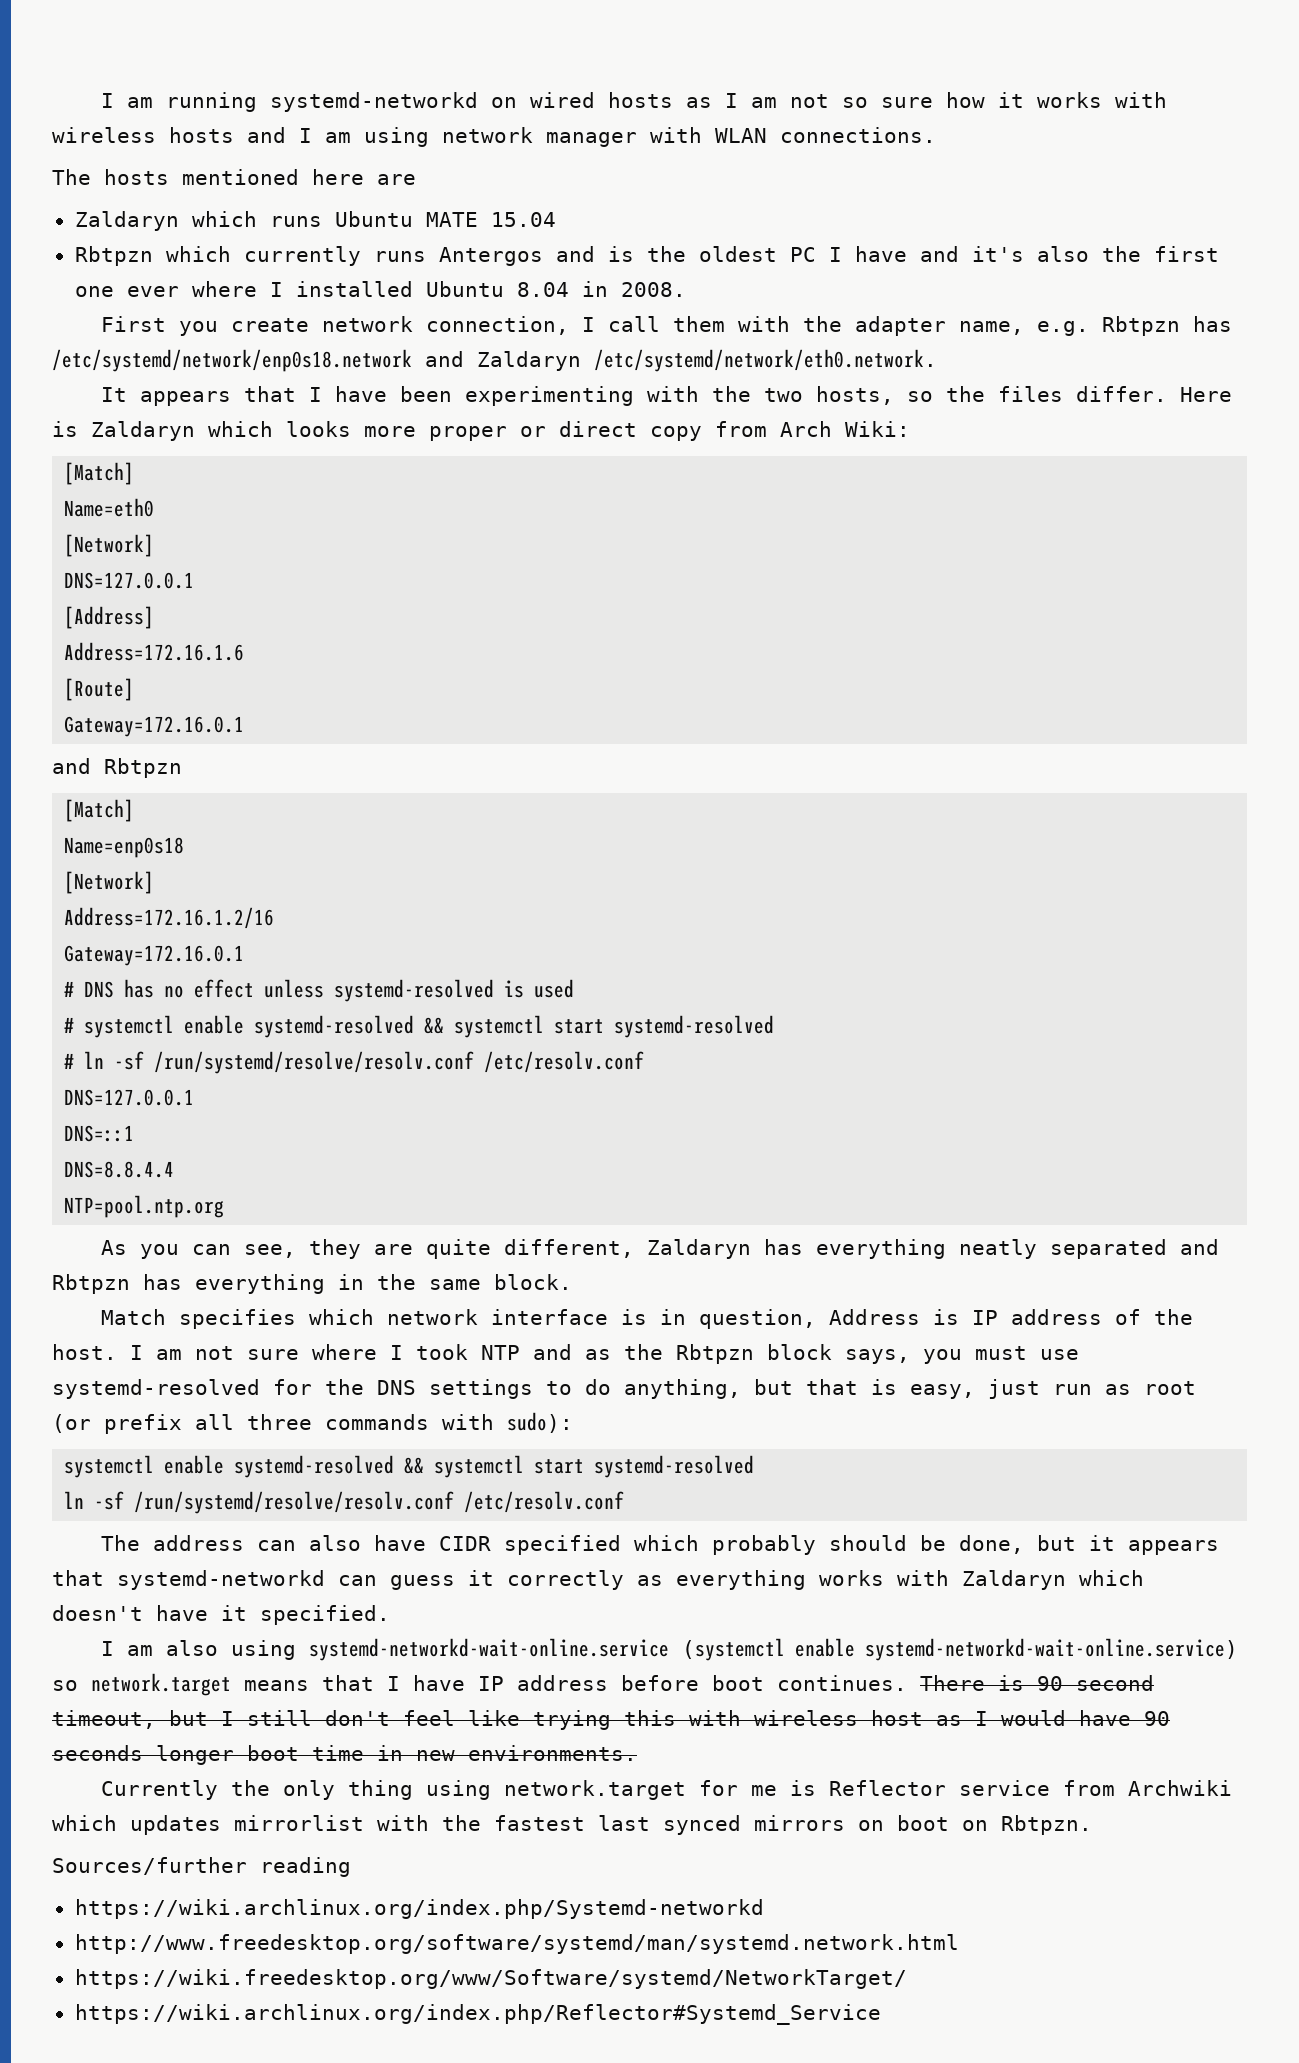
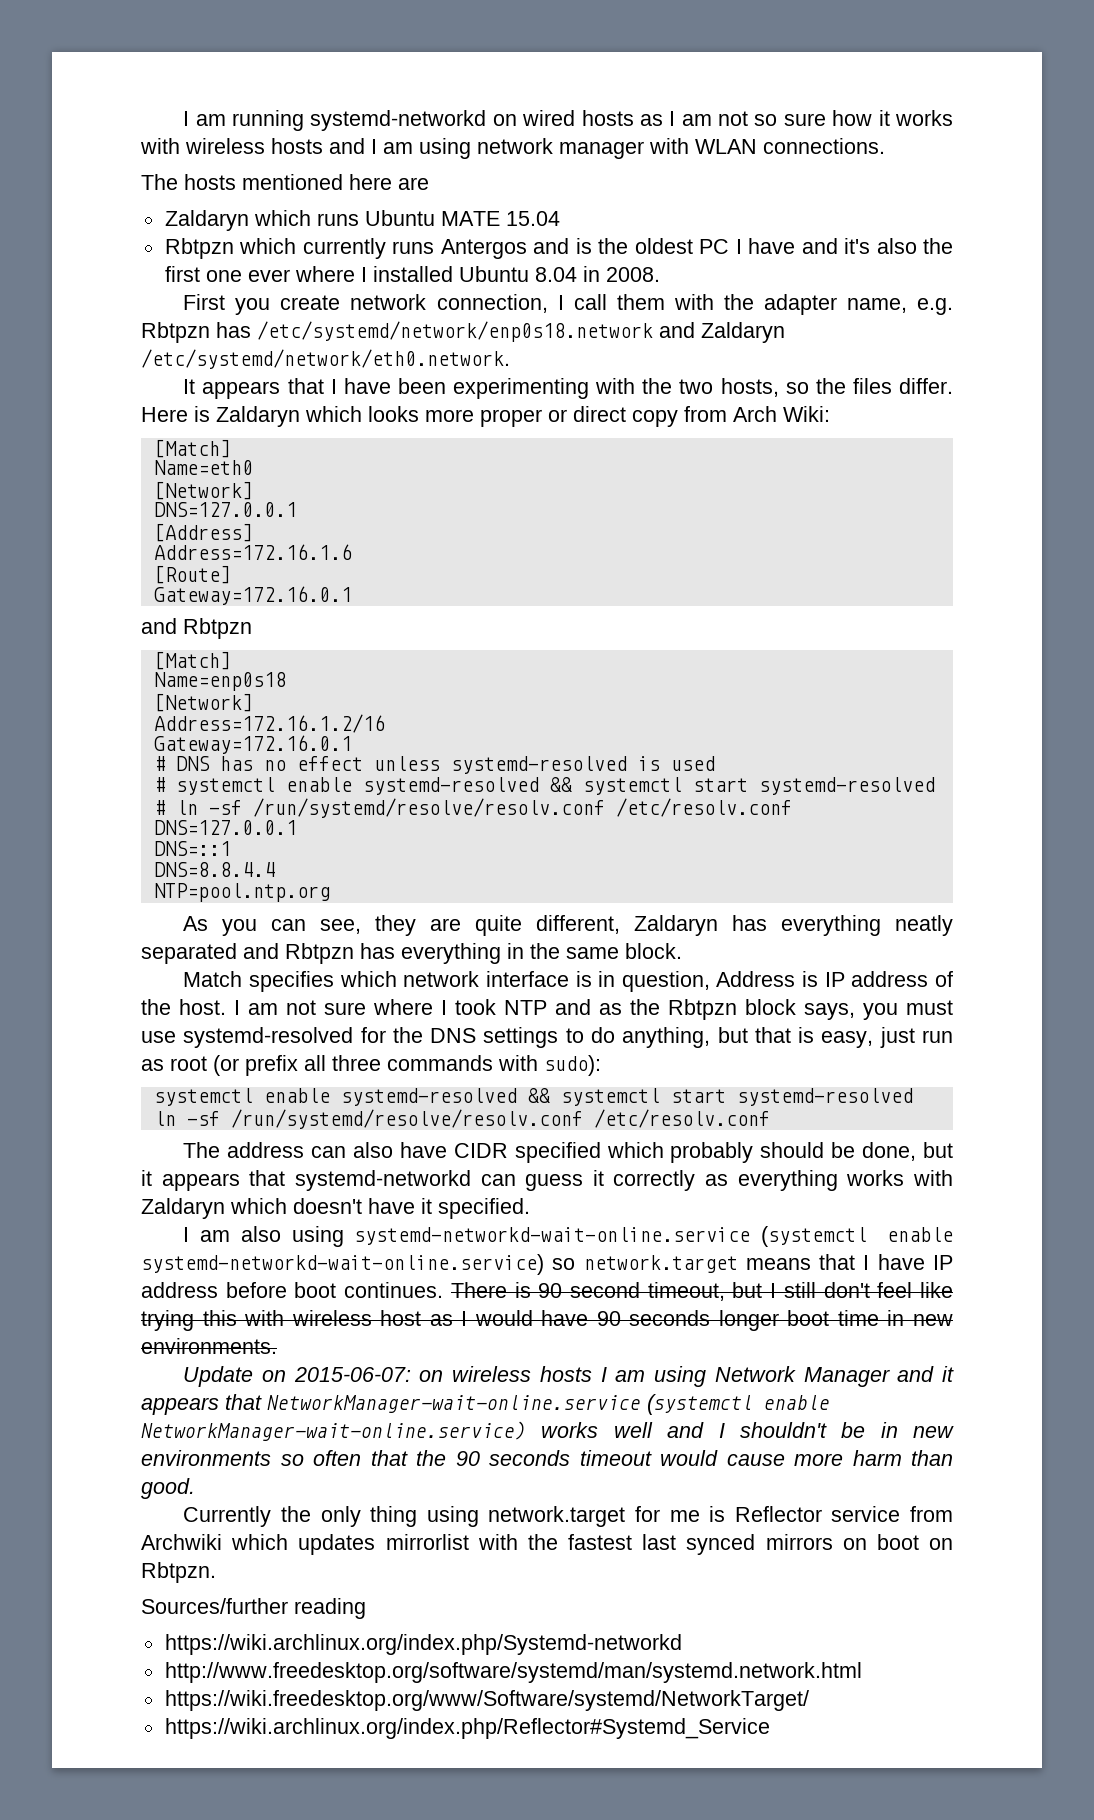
+ Update on 2015-06-07: on wireless hosts I am using Network Manager and it appears that NetworkManager-wait-online.service (systemctl enable NetworkManager-wait-online.service) works well and I shouldn't be in new environments so often that the 90 seconds timeout would cause more harm than good.

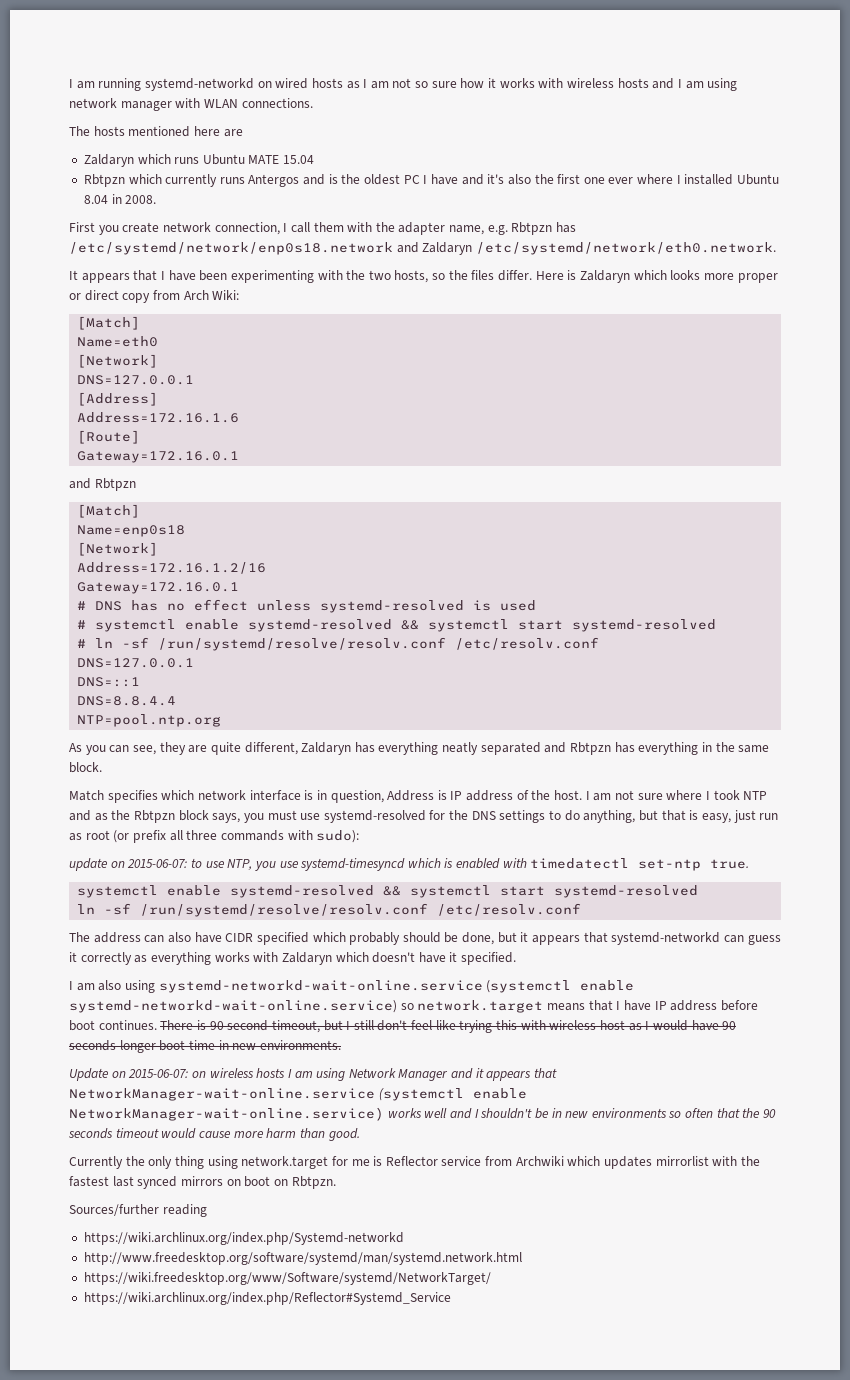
+ update on 2015-06-07: to use NTP, you use systemd-timesyncd which is enabled with timedatectl set-ntp true.

